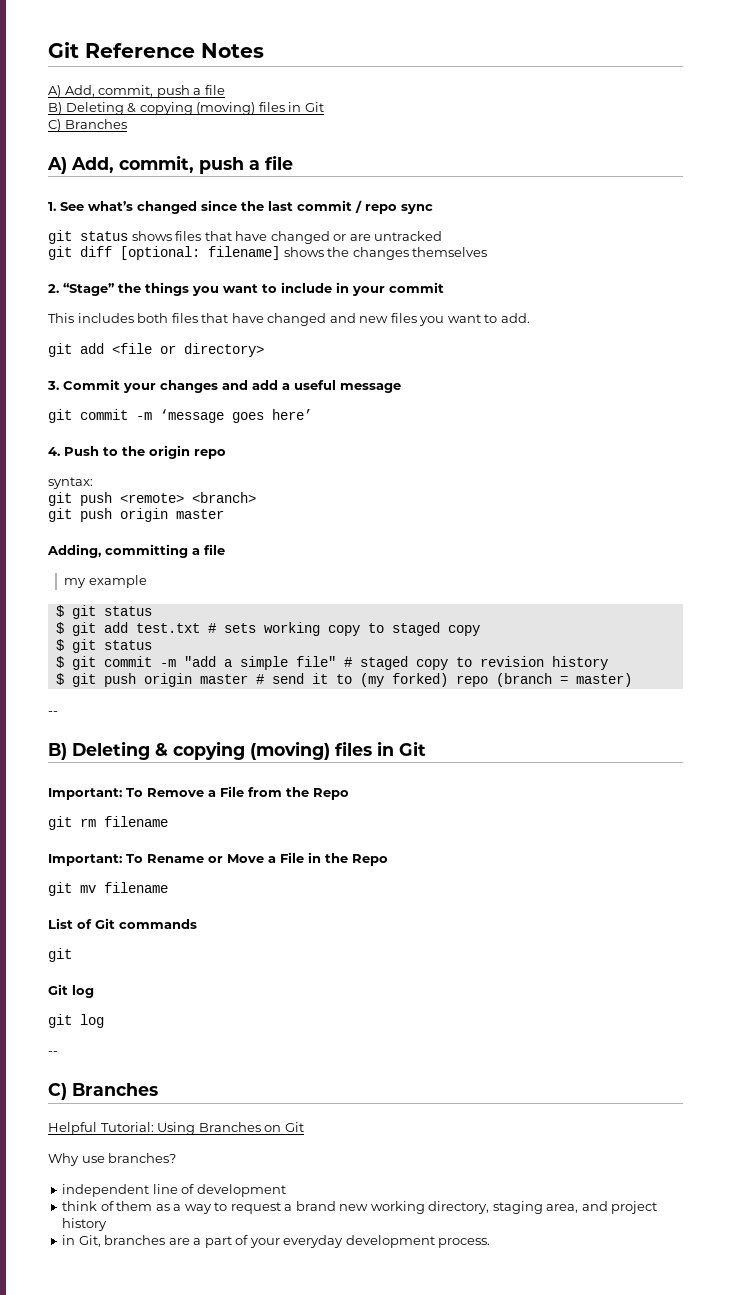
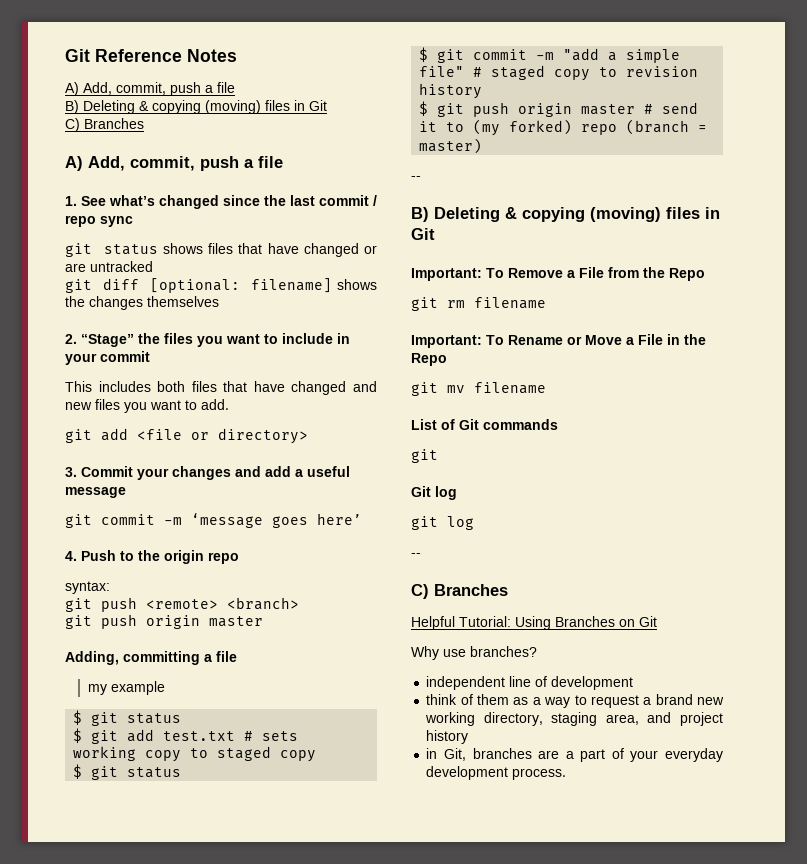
- 2. “Stage” the things you want to include in your commit
+ 2. “Stage” the files you want to include in your commit

